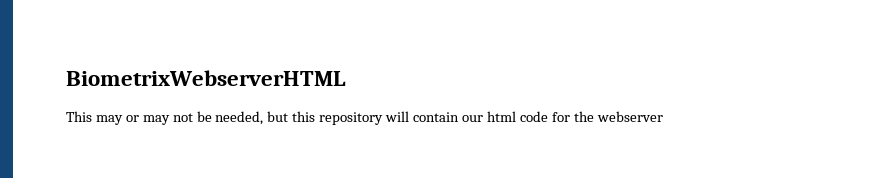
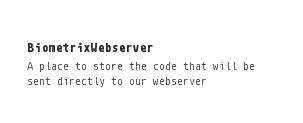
- BiometrixWebserverHTML
- This may or may not be needed, but this repository will contain our html code for the webserver
+ BiometrixWebserver
+ A place to store the code that will be sent directly to our webserver

